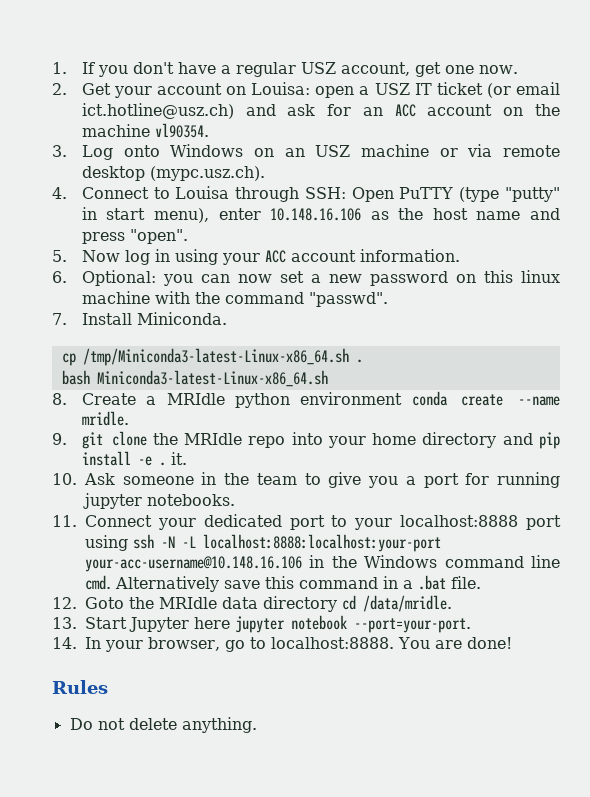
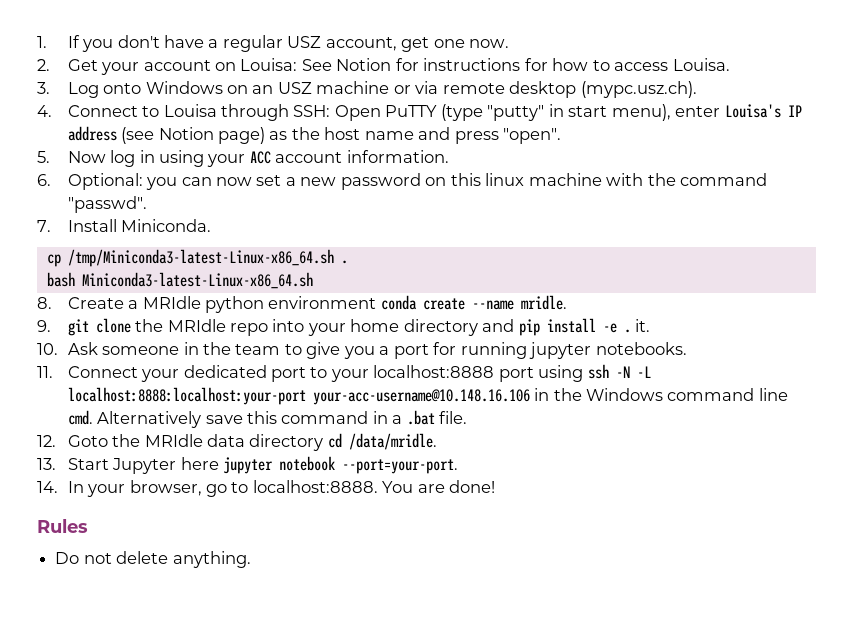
- 2. Get your account on Louisa: open a USZ IT ticket (or email ict.hotline@usz.ch) and ask for an ACC account on the machine vl90354.
+ 2. Get your account on Louisa: See Notion for instructions for how to access Louisa.
- 4. Connect to Louisa through SSH: Open PuTTY (type "putty" in start menu), enter 10.148.16.106 as the host name and press "open".
+ 4. Connect to Louisa through SSH: Open PuTTY (type "putty" in start menu), enter Louisa's IP address (see Notion page) as the host name and press "open".

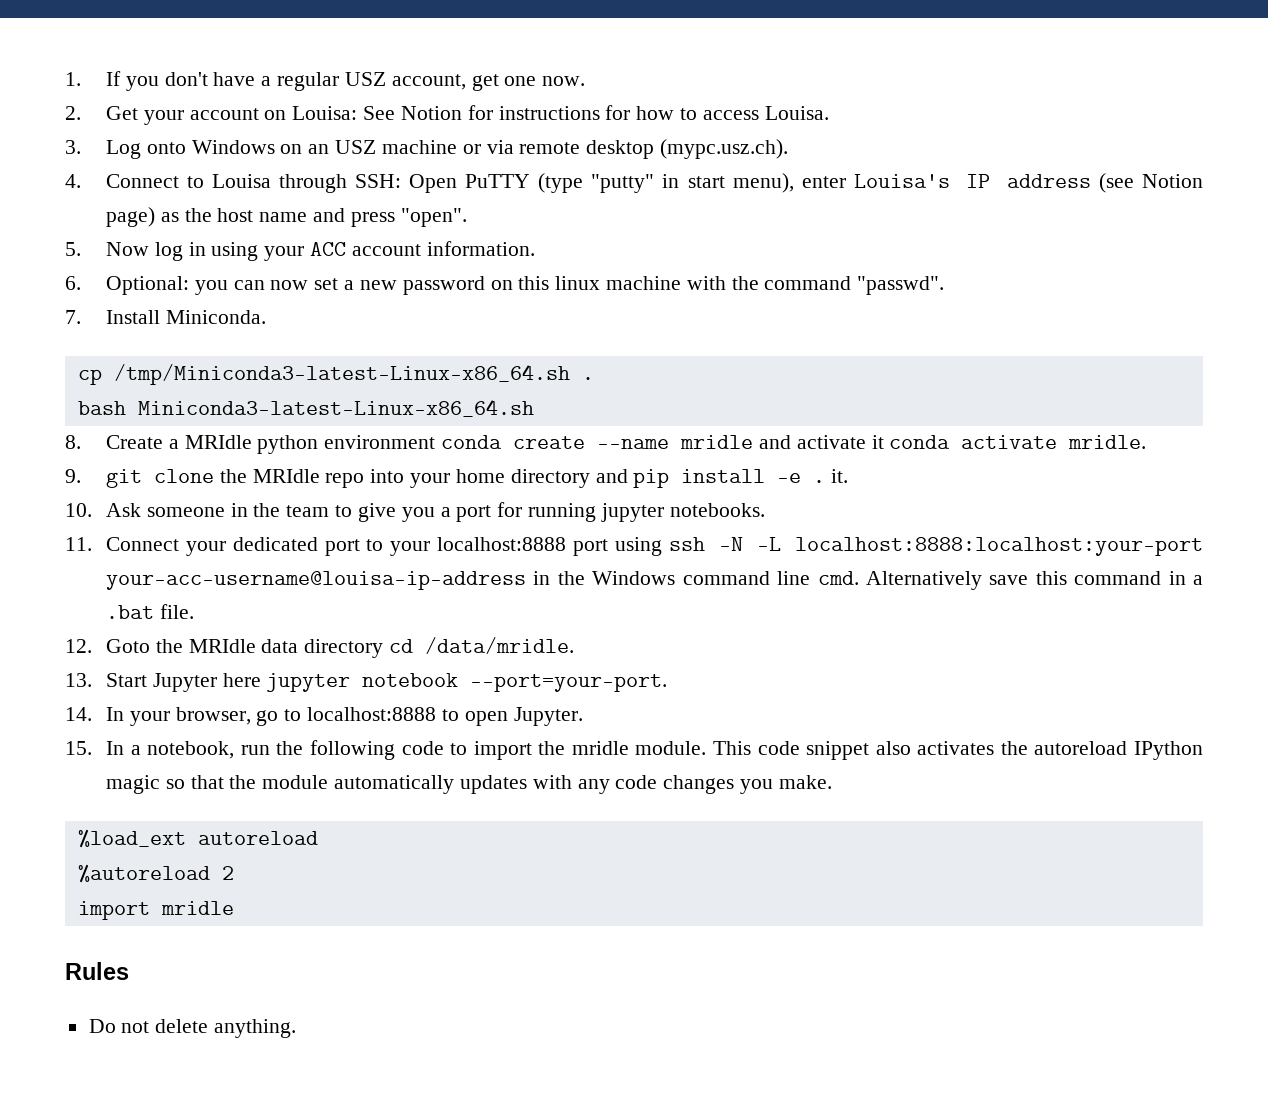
- 8. Create a MRIdle python environment conda create --name mridle.
+ 8. Create a MRIdle python environment conda create --name mridle and activate it conda activate mridle.
- 11. Connect your dedicated port to your localhost:8888 port using ssh -N -L localhost:8888:localhost:your-port your-acc-username@10.148.16.106 in the Windows command line cmd.
+ 11. Connect your dedicated port to your localhost:8888 port using ssh -N -L localhost:8888:localhost:your-port your-acc-username@louisa-ip-address in the Windows command line cmd.
- 14. In your browser, go to localhost:8888. You are done!
+ 14. In your browser, go to localhost:8888 to open Jupyter.
+ 15. In a notebook, run the following code to import the mridle module. This code snippet also activates the autoreload IPython magic so that the module automatically updates with any code changes you make.
+ %load_ext autoreload
+ %autoreload 2
+ import mridle

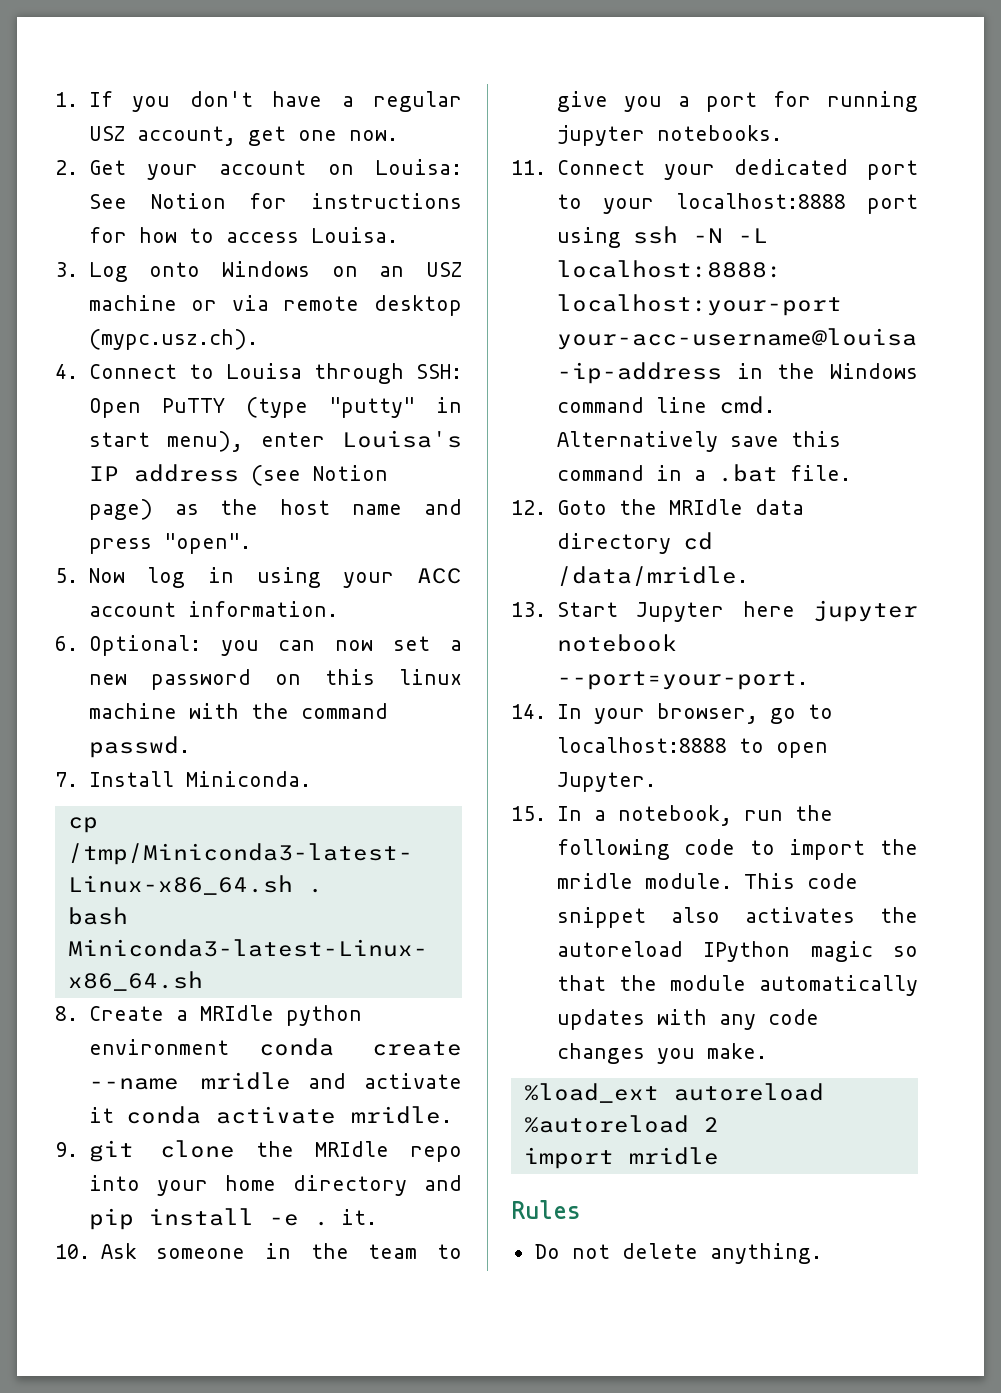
- 6. Optional: you can now set a new password on this linux machine with the command "passwd".
+ 6. Optional: you can now set a new password on this linux machine with the command passwd.

